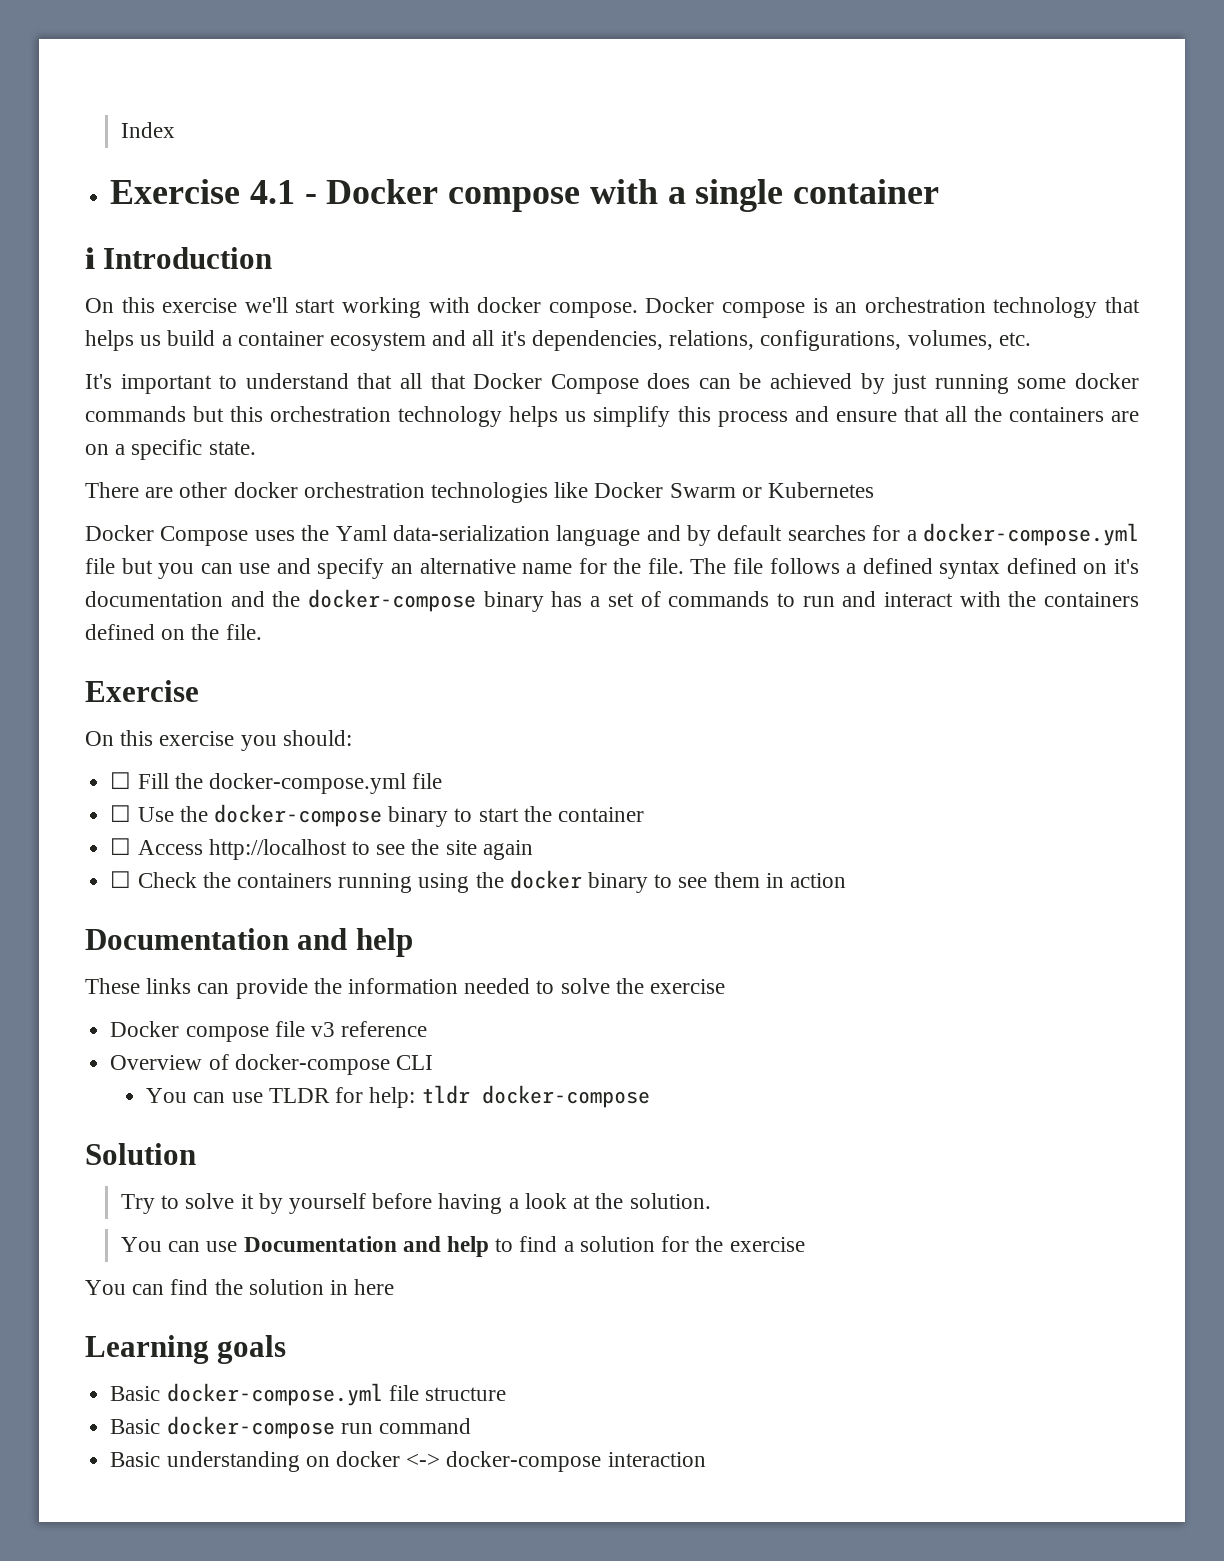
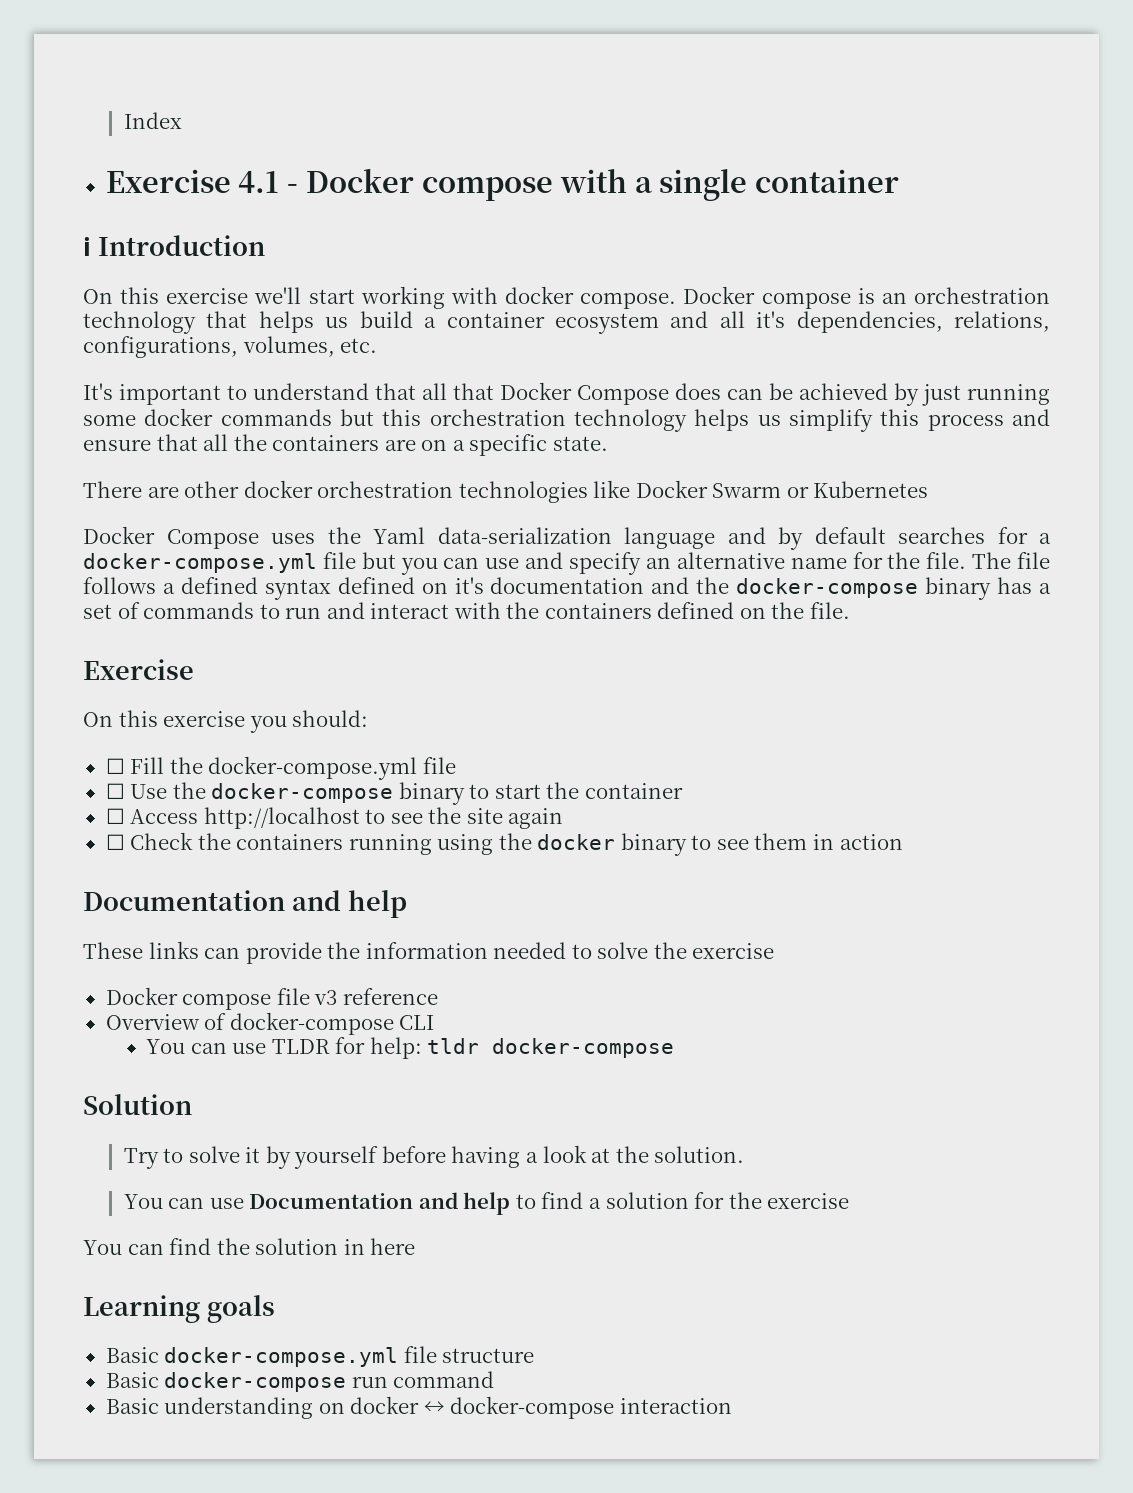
- Basic understanding on docker <-> docker-compose interaction
+ Basic understanding on docker ↔ docker-compose interaction

